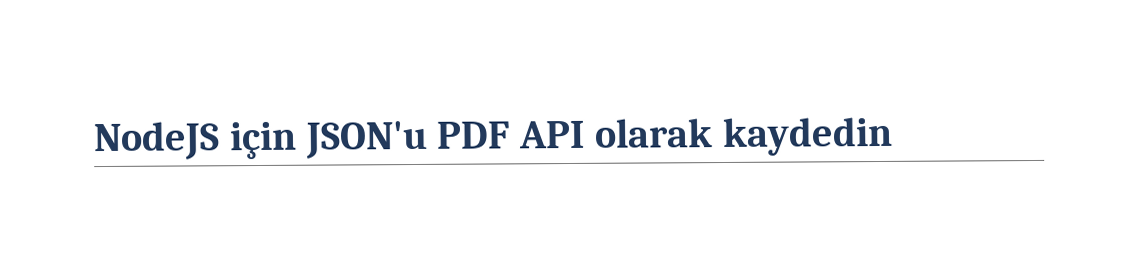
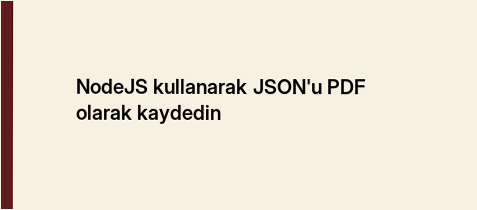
- NodeJS için JSON'u PDF API olarak kaydedin
+ NodeJS kullanarak JSON'u PDF olarak kaydedin

